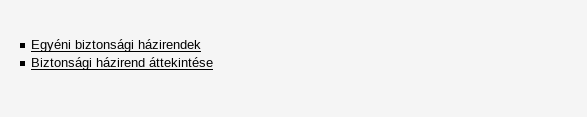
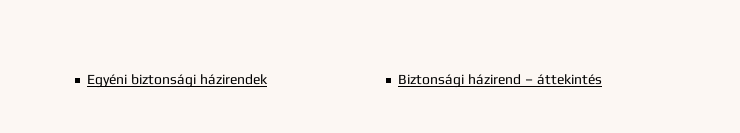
- Biztonsági házirend áttekintése
+ Biztonsági házirend – áttekintés

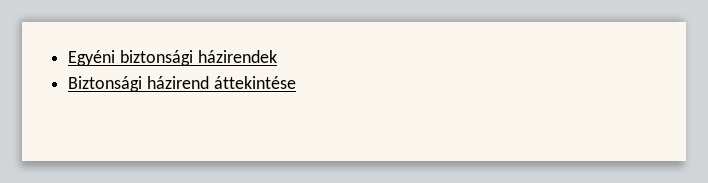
- Biztonsági házirend – áttekintés
+ Biztonsági házirend áttekintése

